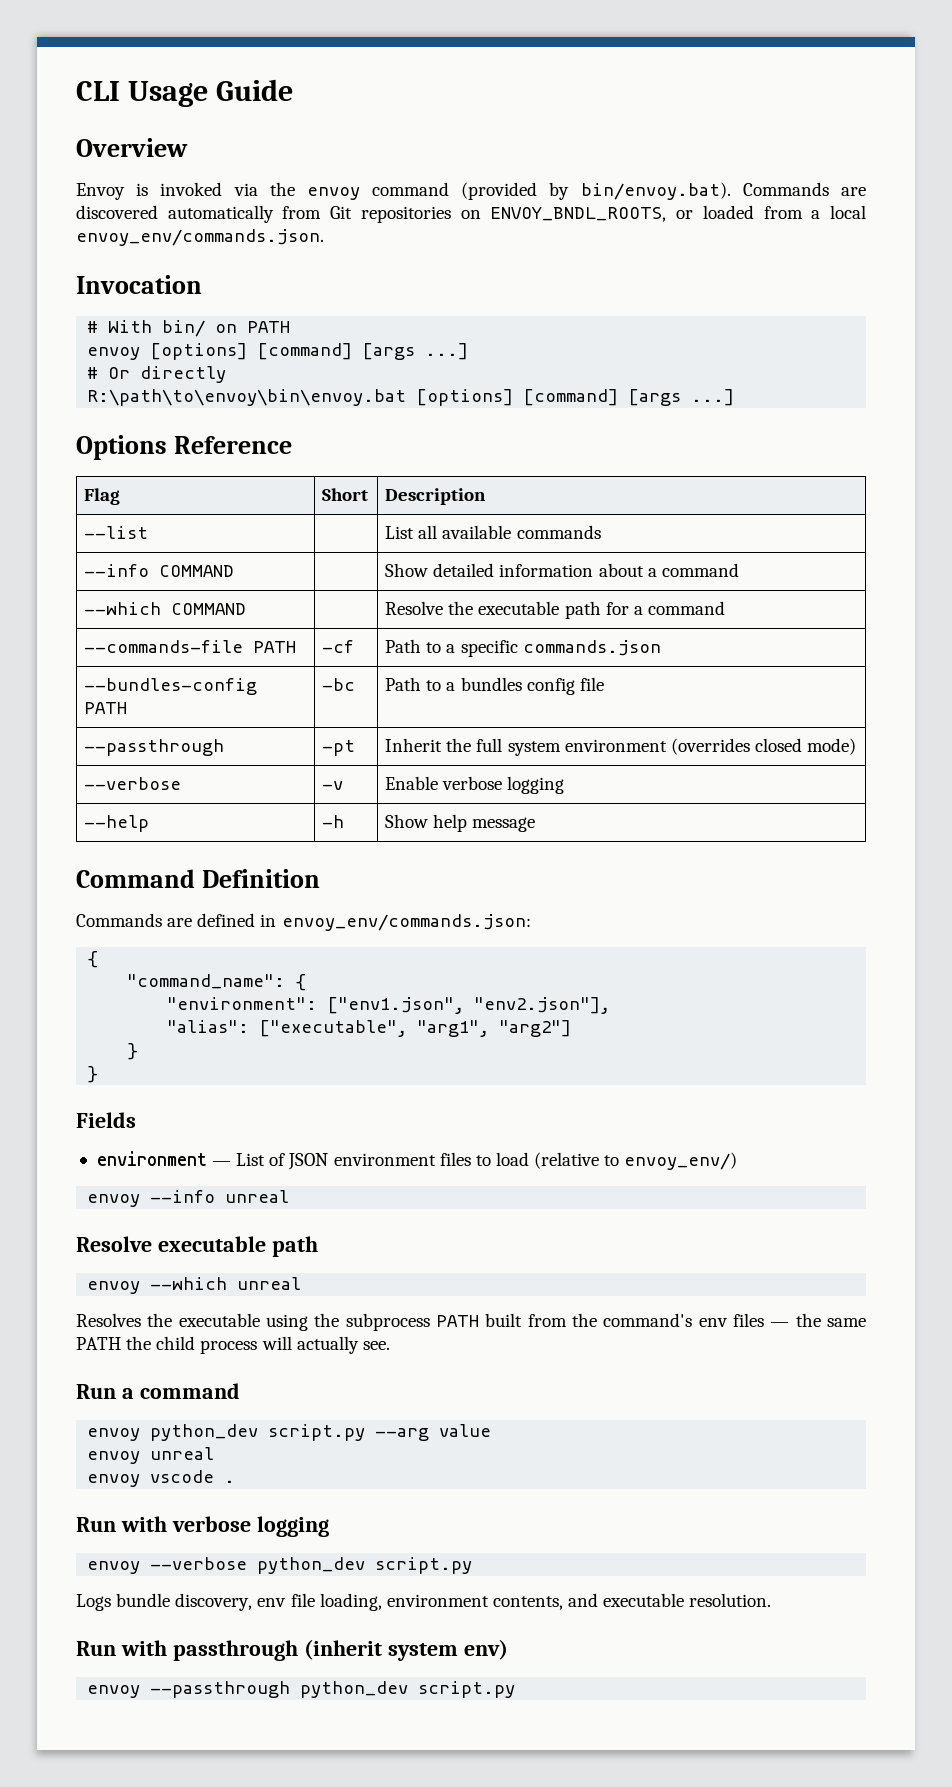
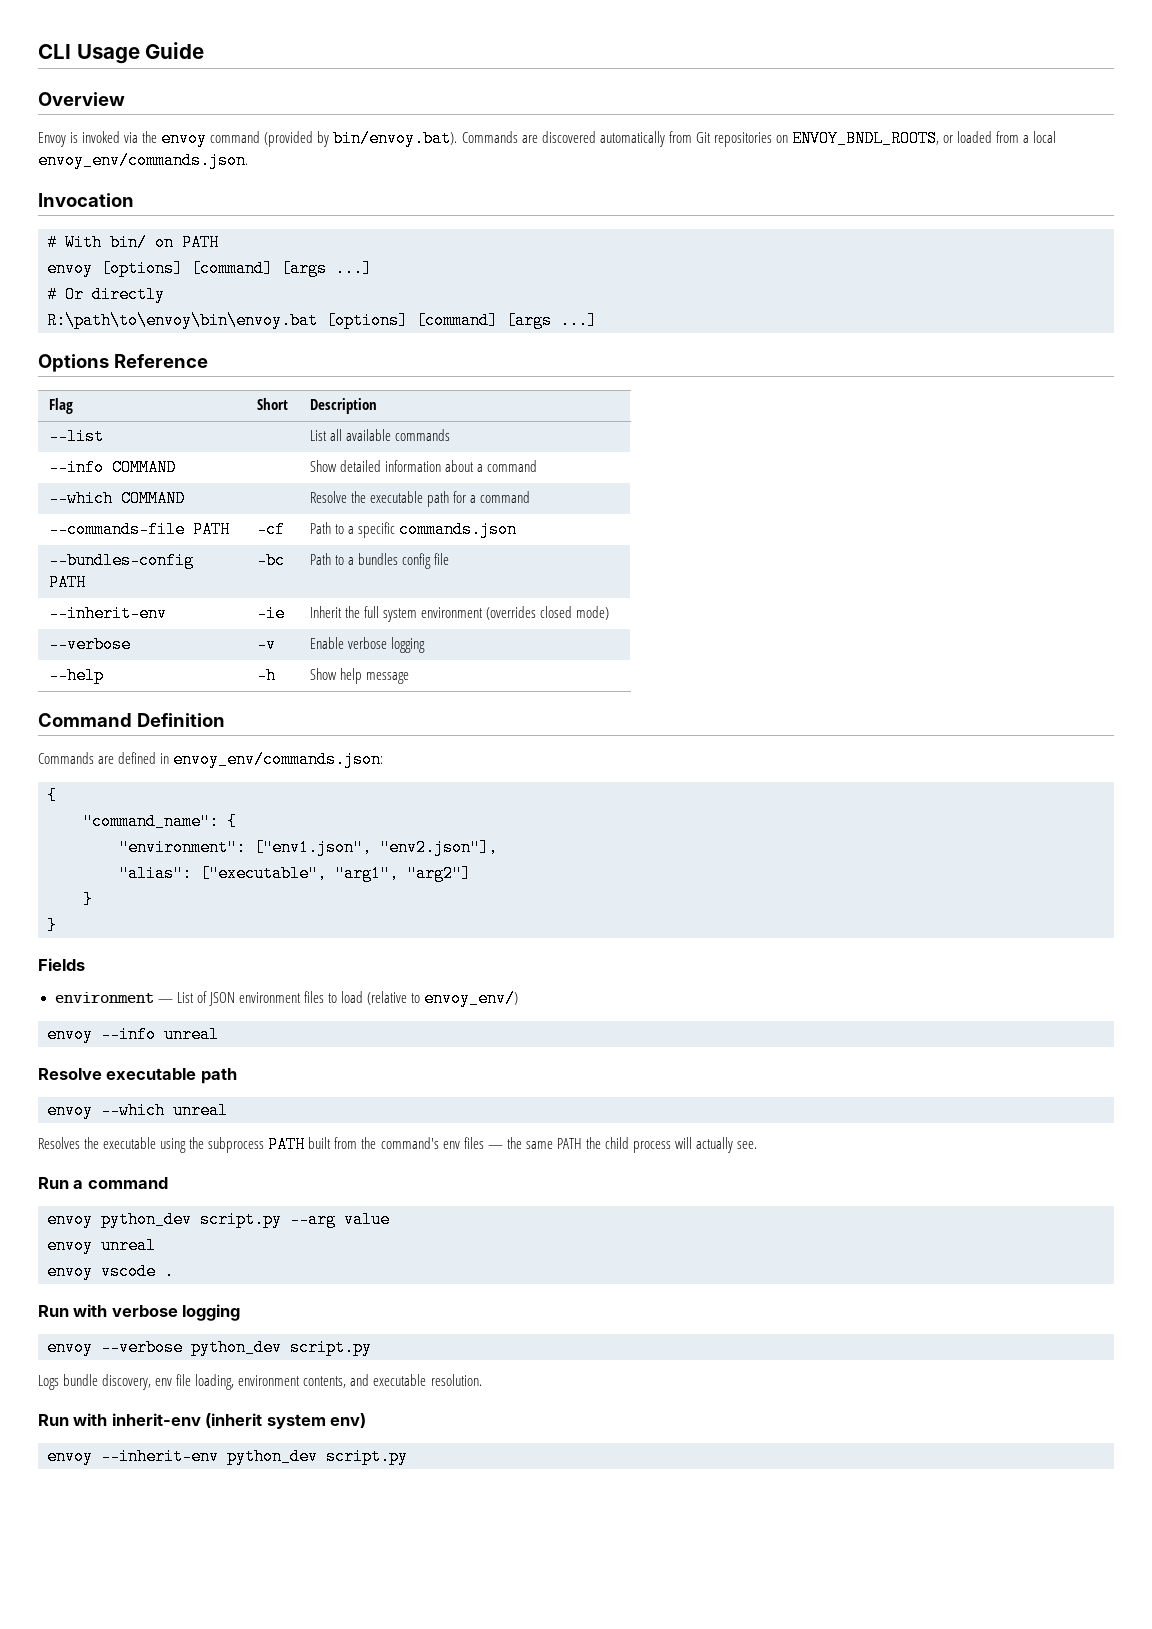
- --passthrough | -pt | Inherit the full system environment (overrides closed mode)
+ --inherit-env | -ie | Inherit the full system environment (overrides closed mode)
- Run with passthrough (inherit system env)
+ Run with inherit-env (inherit system env)
- envoy --passthrough python_dev script.py
+ envoy --inherit-env python_dev script.py

